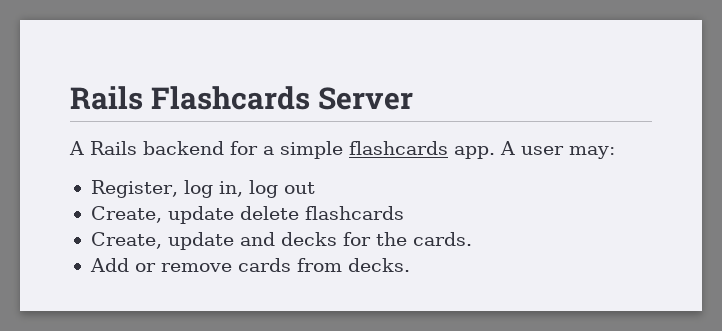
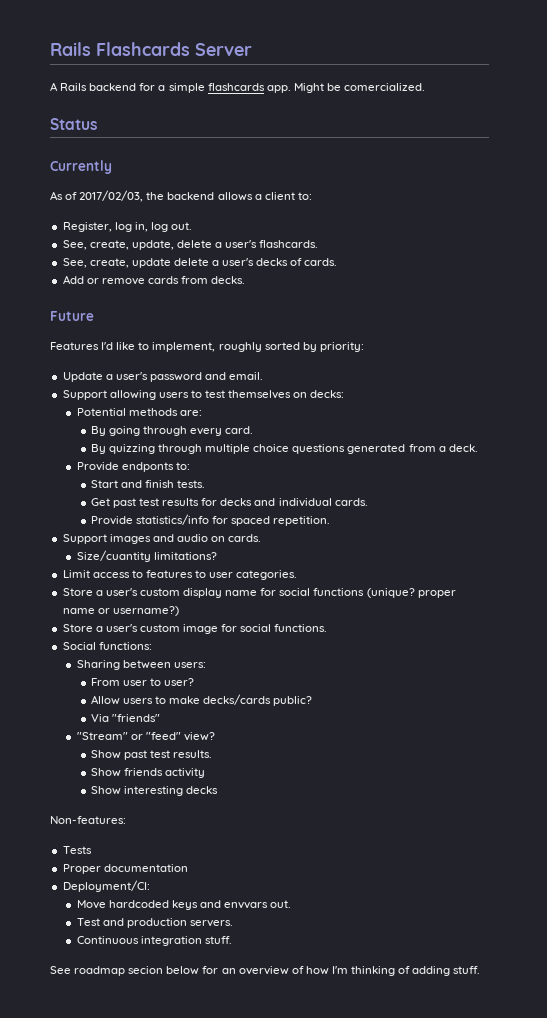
- A user may:
- Register, log in, log out
- Create, update delete flashcards
- Create, update and decks for the cards.
+ Might be comercialized.
+ Status
+ Currently
+ As of 2017/02/03, the backend allows a client to:
+ Register, log in, log out.
+ See, create, update, delete a user's flashcards.
+ See, create, update delete a user's decks of cards.
+ Future
+ Features I'd like to implement, roughly sorted by priority:
+ Update a user's password and email.
+ Support allowing users to test themselves on decks:
+ Potential methods are:
+ By going through every card.
+ By quizzing through multiple choice questions generated from a deck.
+ Provide endponts to:
+ Start and finish tests.
+ Get past test results for decks and individual cards.
+ Provide statistics/info for spaced repetition.
+ Support images and audio on cards.
+ Size/cuantity limitations?
+ Limit access to features to user categories.
+ Store a user's custom display name for social functions (unique? proper name or username?)
+ Store a user's custom image for social functions.
+ Social functions:
+ Sharing between users:
+ From user to user?
+ Allow users to make decks/cards public?
+ Via "friends"
+ "Stream" or "feed" view?
+ Show past test results.
+ Show friends activity
+ Show interesting decks
+ Non-features:
+ Tests
+ Proper documentation
+ Deployment/CI:
+ Move hardcoded keys and envvars out.
+ Test and production servers.
+ Continuous integration stuff.
+ See roadmap secion below for an overview of how I'm thinking of adding stuff.

